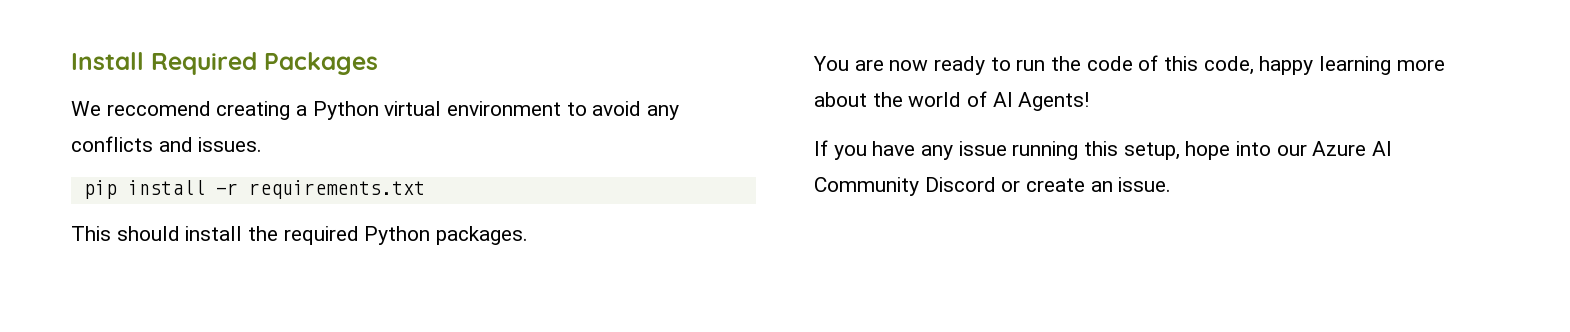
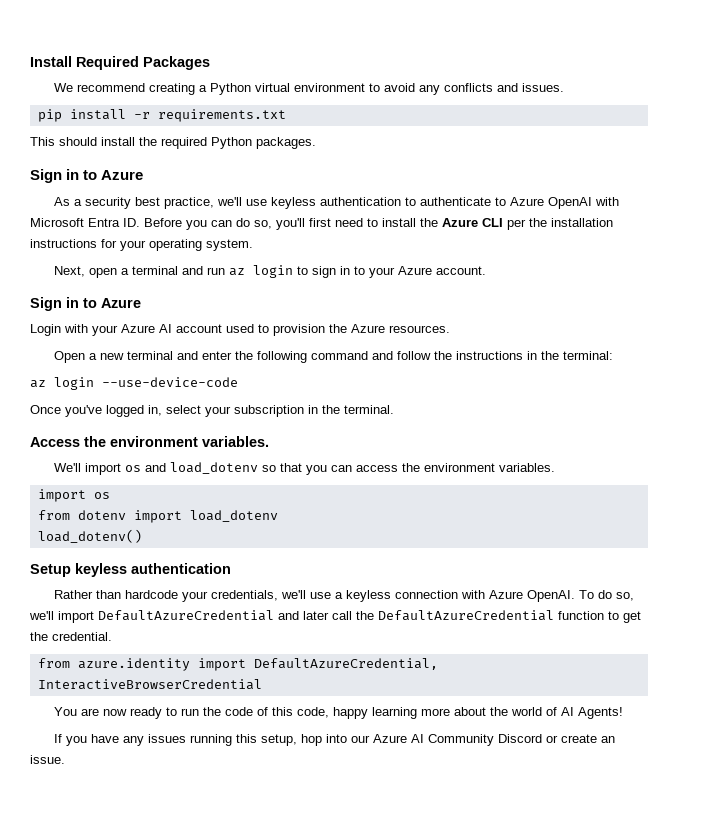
- We reccomend creating a Python virtual environment to avoid any conflicts and issues.
+ We recommend creating a Python virtual environment to avoid any conflicts and issues.
  This should install the required Python packages.
+ Sign in to Azure
+ As a security best practice, we'll use keyless authentication to authenticate to Azure OpenAI with Microsoft Entra ID. Before you can do so, you'll first need to install the Azure CLI per the installation instructions for your operating system.
+ Next, open a terminal and run az login to sign in to your Azure account.
+ Sign in to Azure
+ Login with your Azure AI account used to provision the Azure resources.
+ Open a new terminal and enter the following command and follow the instructions in the terminal:
+ az login --use-device-code
+ Once you've logged in, select your subscription in the terminal.
+ Access the environment variables.
+ We'll import os and load_dotenv so that you can access the environment variables.
+ import os
+ from dotenv import load_dotenv
+ load_dotenv()
+ Setup keyless authentication
+ Rather than hardcode your credentials, we'll use a keyless connection with Azure OpenAI. To do so, we'll import DefaultAzureCredential and later call the DefaultAzureCredential function to get the credential.
+ from azure.identity import DefaultAzureCredential, InteractiveBrowserCredential
- If you have any issue running this setup, hope into our Azure AI Community Discord or create an issue.
+ If you have any issues running this setup, hop into our Azure AI Community Discord or create an issue.

